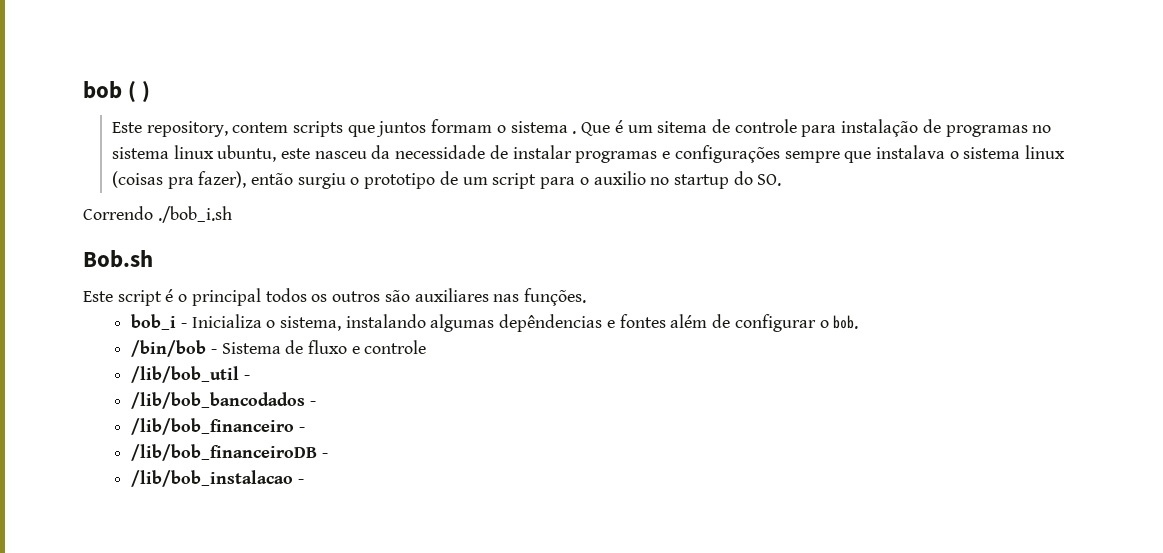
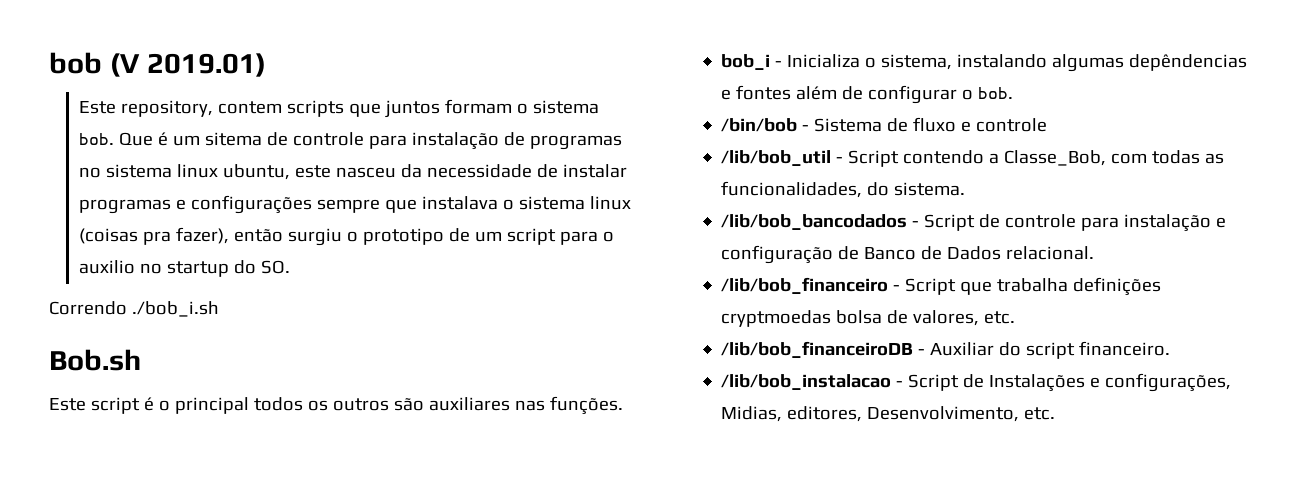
- bob ( )
+ bob (V 2019.01)
- Este repository, contem scripts que juntos formam o sistema .
+ Este repository, contem scripts que juntos formam o sistema bob.
- /lib/bob_util -
- /lib/bob_bancodados -
- /lib/bob_financeiro -
- /lib/bob_financeiroDB -
- /lib/bob_instalacao -
+ /lib/bob_util - Script contendo a Classe_Bob, com todas as funcionalidades, do sistema.
+ /lib/bob_bancodados - Script de controle para instalação e configuração de Banco de Dados relacional.
+ /lib/bob_financeiro - Script que trabalha definições cryptmoedas bolsa de valores, etc.
+ /lib/bob_financeiroDB - Auxiliar do script financeiro.
+ /lib/bob_instalacao - Script de Instalações e configurações, Midias, editores, Desenvolvimento, etc.

